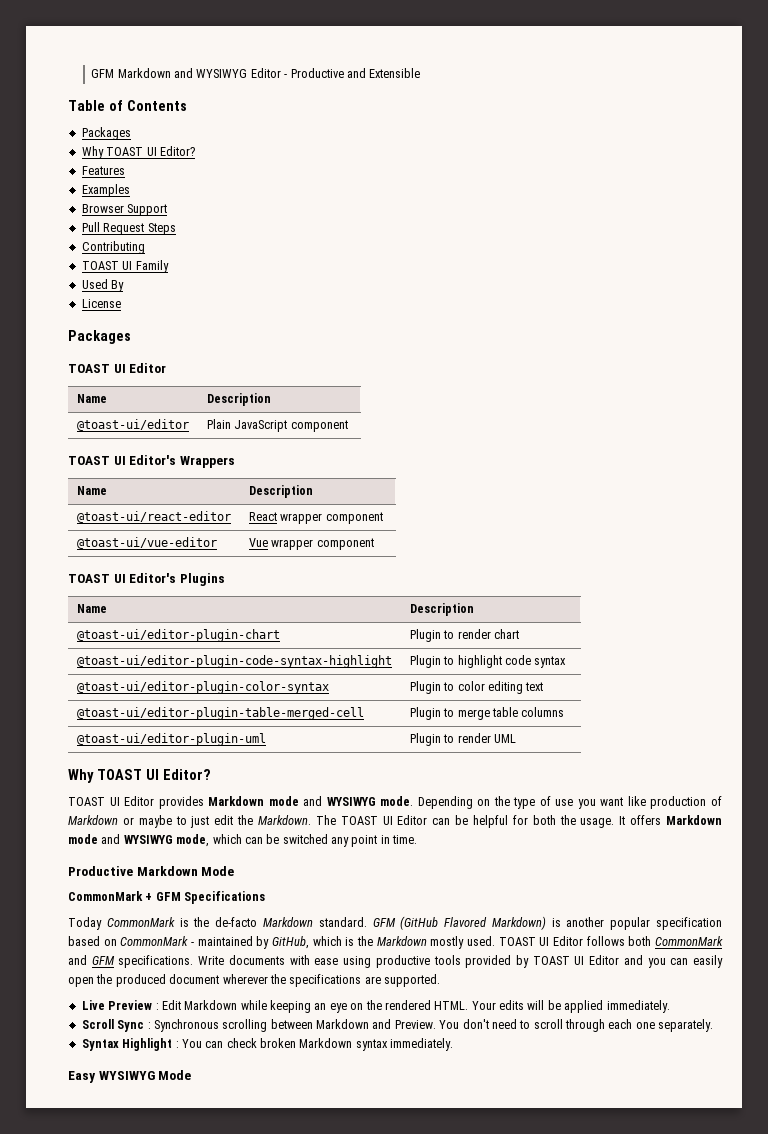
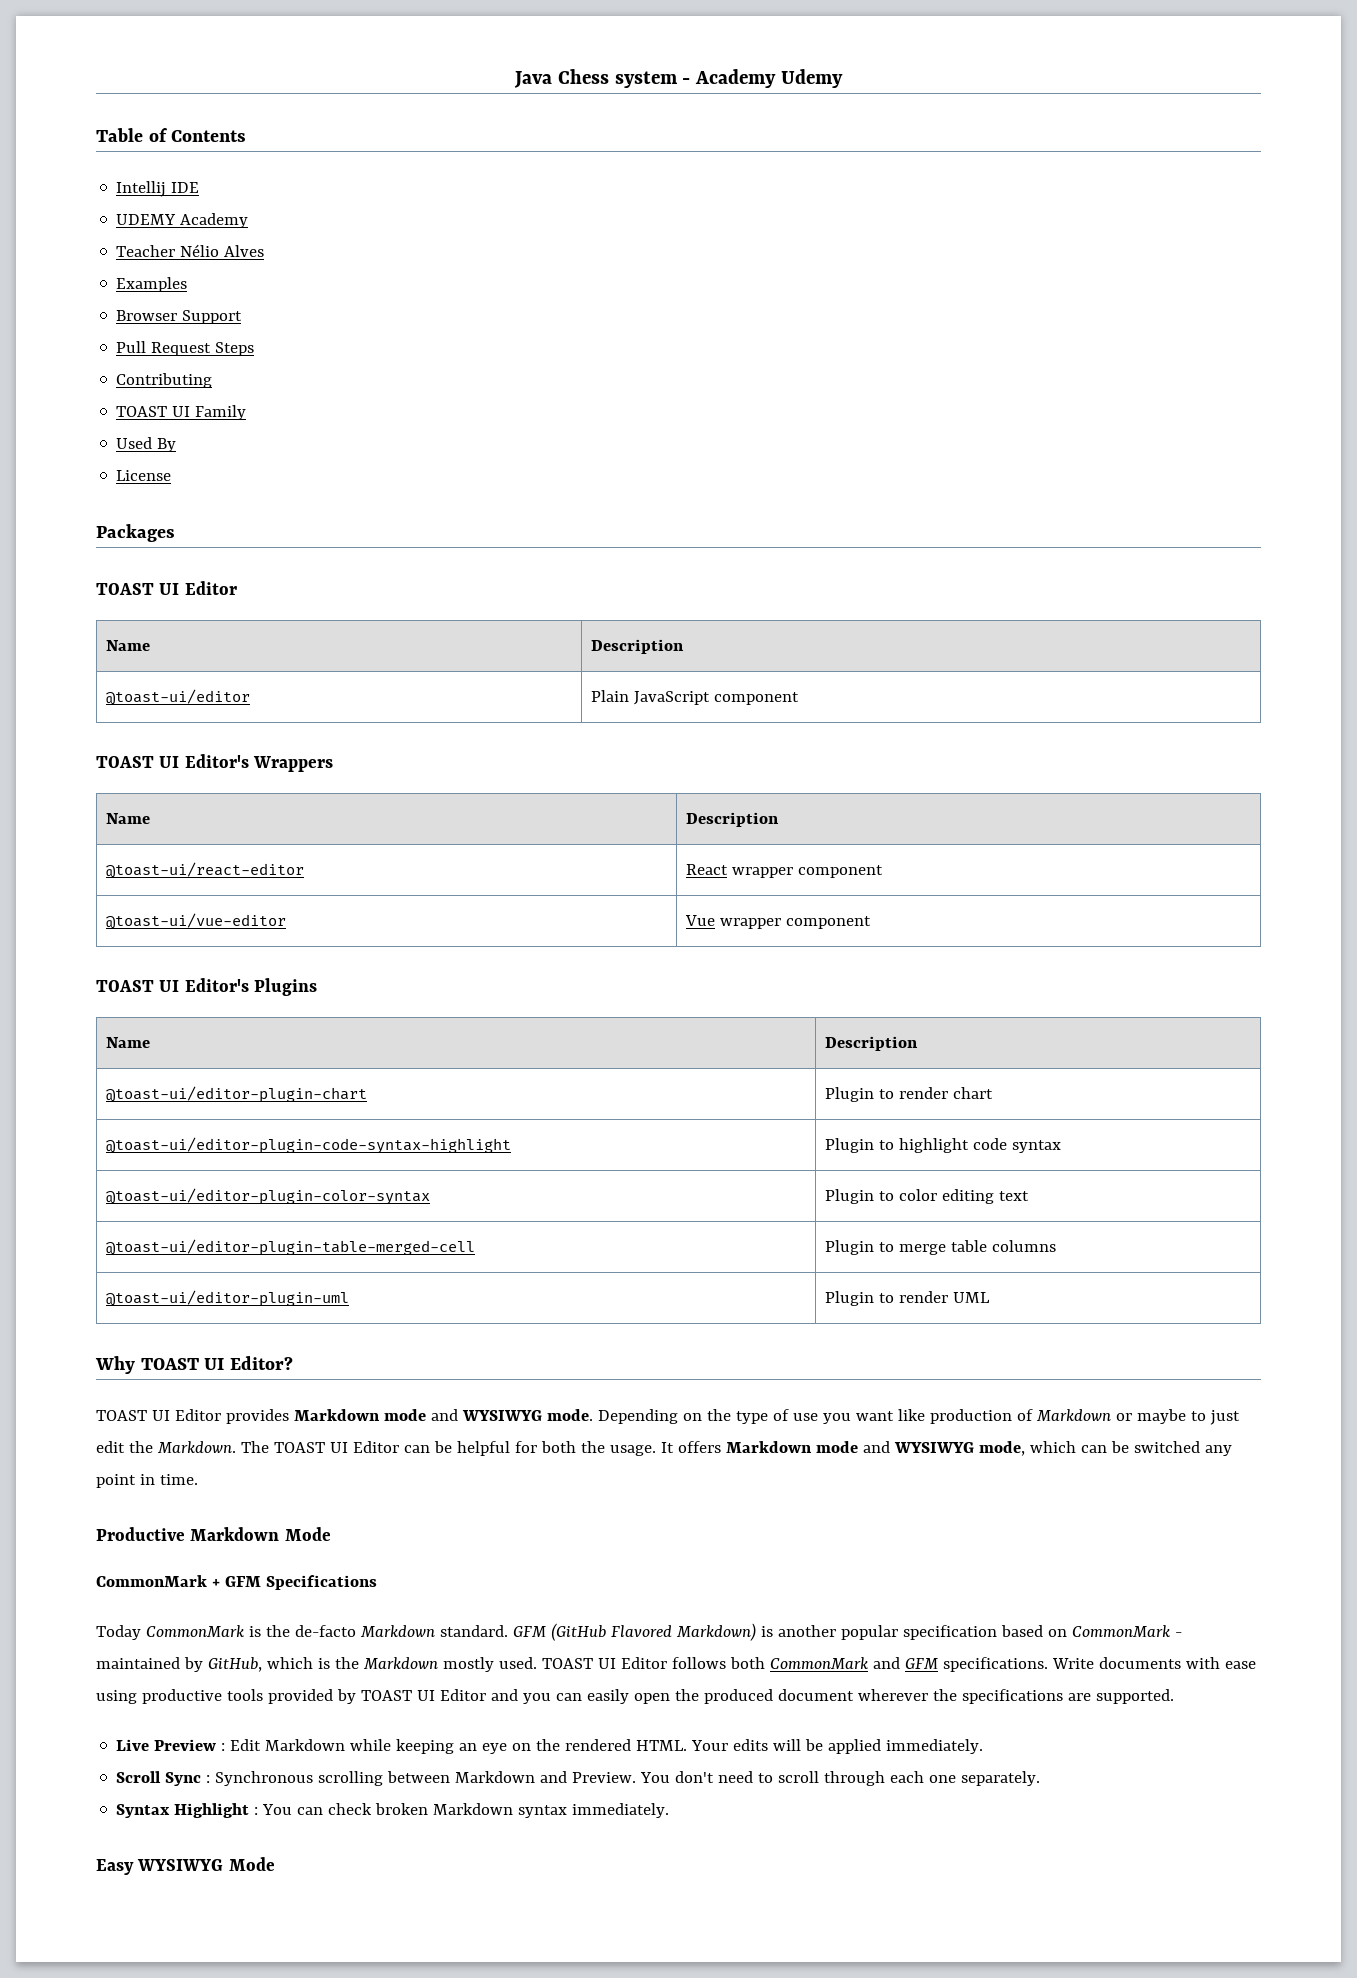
- GFM Markdown and WYSIWYG Editor - Productive and Extensible
+ Java Chess system - Academy Udemy
  Table of Contents
- Packages
- Why TOAST UI Editor?
- Features
+ Intellij IDE
+ UDEMY Academy
+ Teacher Nélio Alves

